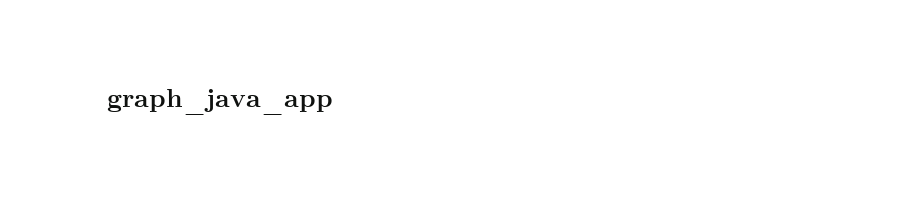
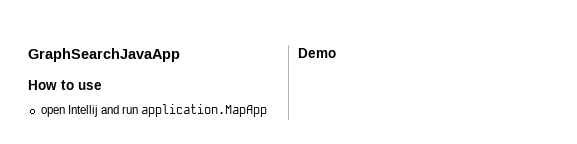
- graph_java_app
+ GraphSearchJavaApp
+ How to use
+ open Intellij and run application.MapApp
+ Demo

